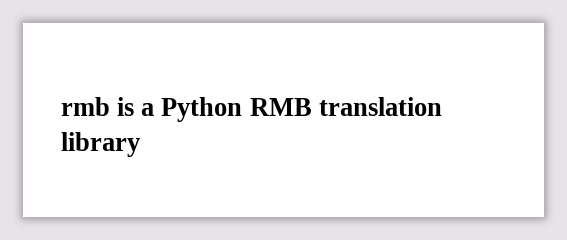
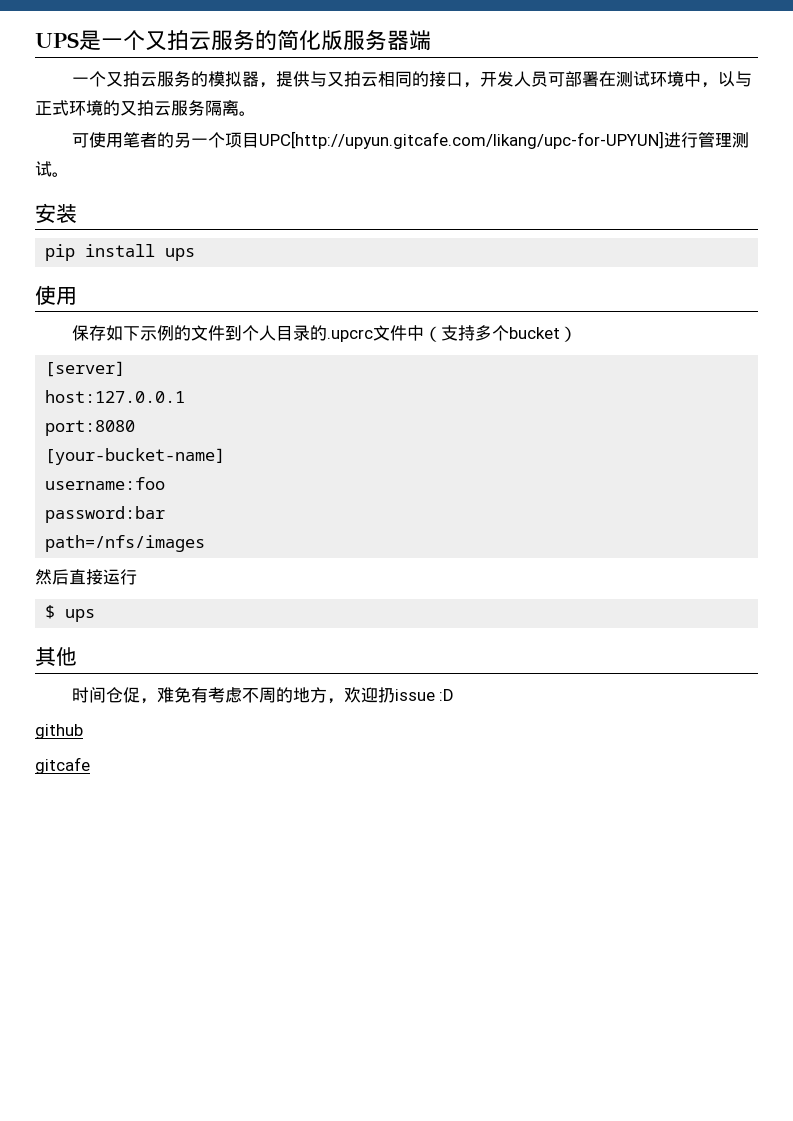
- rmb is a Python RMB translation library
+ UPS是一个又拍云服务的简化版服务器端
+ 一个又拍云服务的模拟器，提供与又拍云相同的接口，开发人员可部署在测试环境中，以与正式环境的又拍云服务隔离。
+ 可使用笔者的另一个项目UPC[http://upyun.gitcafe.com/likang/upc-for-UPYUN]进行管理测试。
+ 安装
+ pip install ups
+ 使用
+ 保存如下示例的文件到个人目录的.upcrc文件中（支持多个bucket）
+ [server]
+ host:127.0.0.1
+ port:8080
+ [your-bucket-name]
+ username:foo
+ password:bar
+ path=/nfs/images
+ 然后直接运行
+ $ ups
+ 其他
+ 时间仓促，难免有考虑不周的地方，欢迎扔issue :D
+ github
+ gitcafe

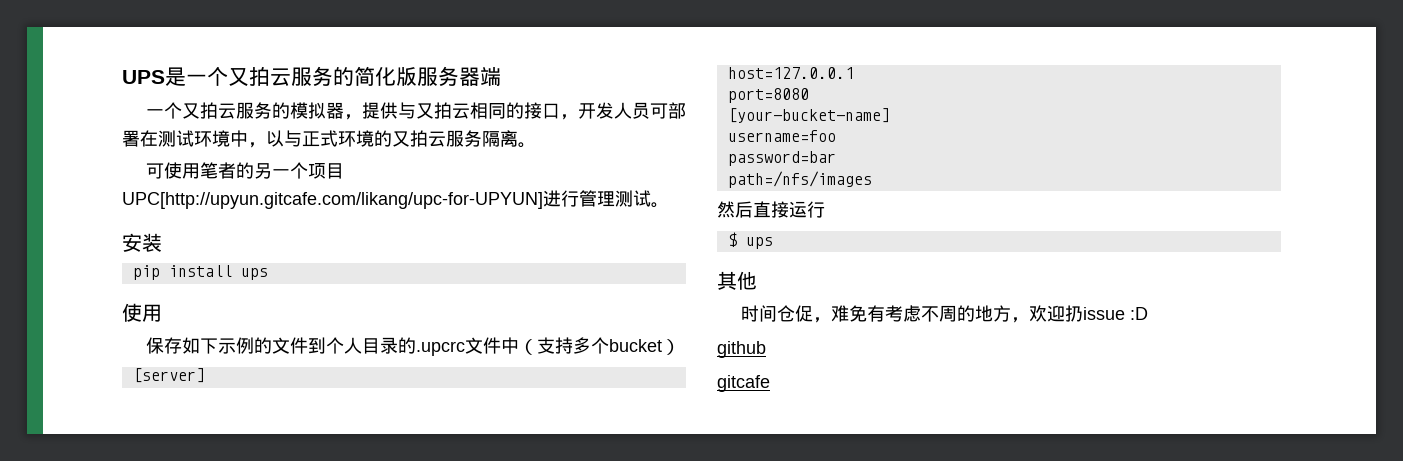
- host:127.0.0.1
- port:8080
+ host=127.0.0.1
+ port=8080
- username:foo
- password:bar
+ username=foo
+ password=bar

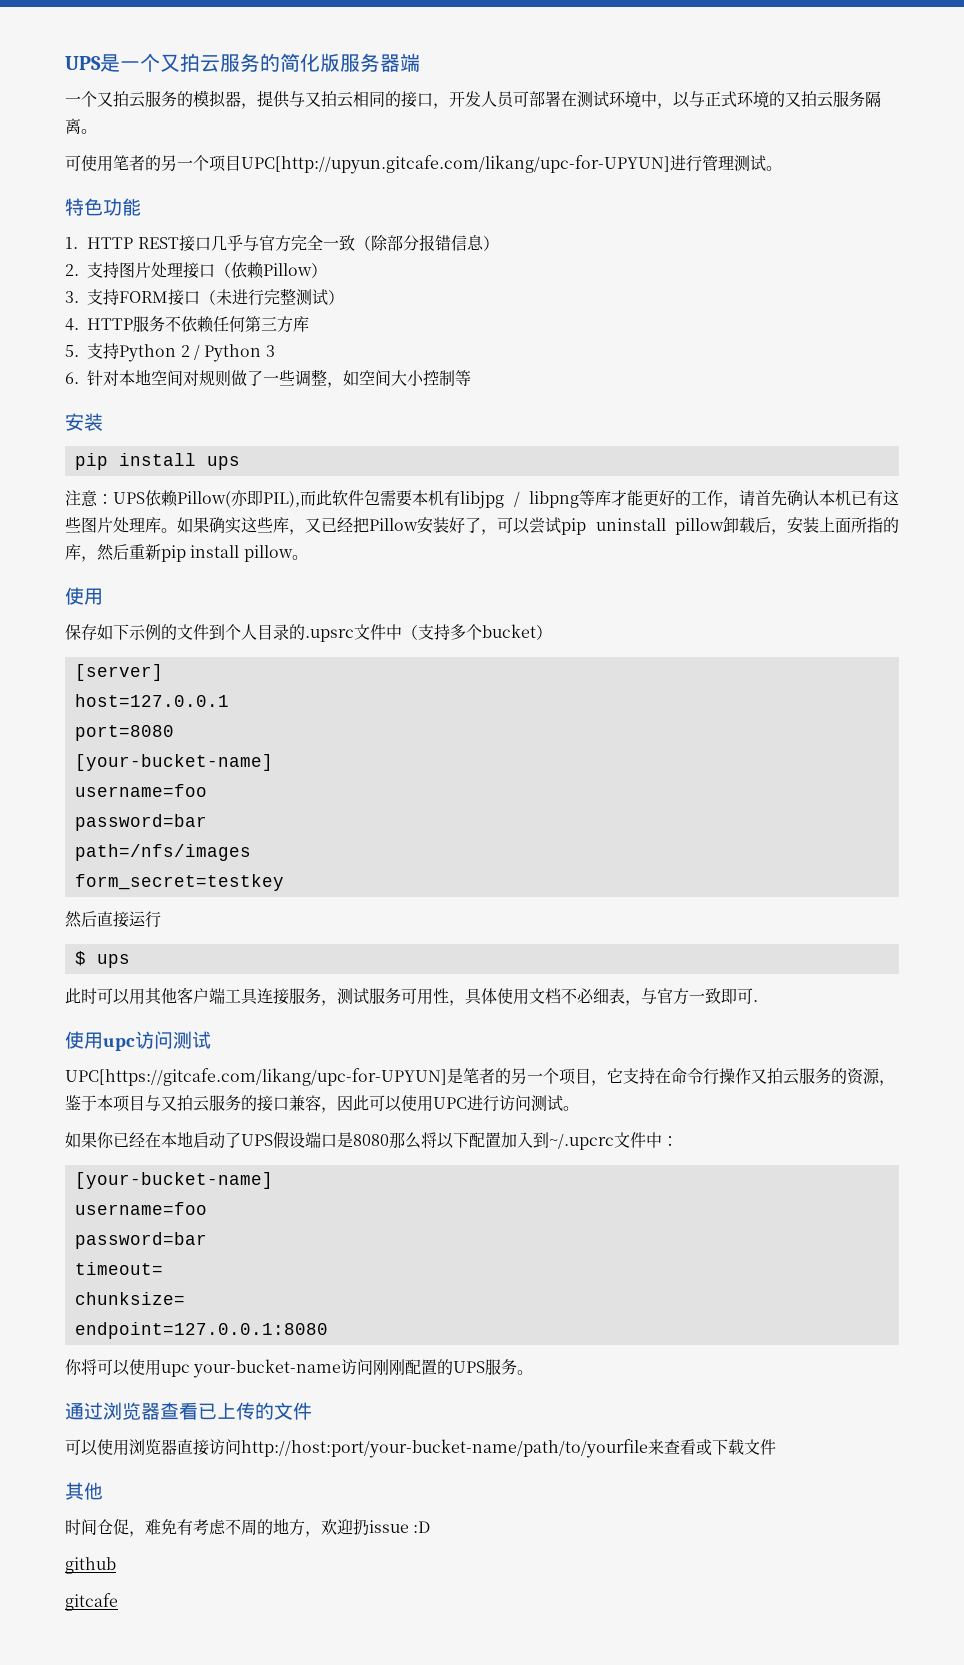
+ 特色功能
+ 1. HTTP REST接口几乎与官方完全一致（除部分报错信息）
+ 2.支持图片处理接口（依赖Pillow）
+ 3.支持FORM接口（未进行完整测试）
+ 4. HTTP服务不依赖任何第三方库
+ 5.支持Python 2 / Python 3
+ 6.针对本地空间对规则做了一些调整，如空间大小控制等
  安装
  pip install ups
+ 注意：UPS依赖Pillow(亦即PIL),而此软件包需要本机有libjpg / libpng等库才能更好的工作，请首先确认本机已有这些图片处理库。如果确实这些库，又已经把Pillow安装好了，可以尝试pip uninstall pillow卸载后，安装上面所指的库，然后重新pip install pillow。
- 保存如下示例的文件到个人目录的.upcrc文件中（支持多个bucket）
+ 保存如下示例的文件到个人目录的.upsrc文件中（支持多个bucket）
+ form_secret=testkey
+ 此时可以用其他客户端工具连接服务，测试服务可用性，具体使用文档不必细表，与官方一致即可.
+ 使用upc访问测试
+ UPC[https://gitcafe.com/likang/upc-for-UPYUN]是笔者的另一个项目，它支持在命令行操作又拍云服务的资源，鉴于本项目与又拍云服务的接口兼容，因此可以使用UPC进行访问测试。
+ 如果你已经在本地启动了UPS假设端口是8080那么将以下配置加入到~/.upcrc文件中：
+ [your-bucket-name]
+ username=foo
+ password=bar
+ timeout=
+ chunksize=
+ endpoint=127.0.0.1:8080
+ 你将可以使用upc your-bucket-name访问刚刚配置的UPS服务。
+ 通过浏览器查看已上传的文件
+ 可以使用浏览器直接访问http://host:port/your-bucket-name/path/to/yourfile来查看或下载文件

